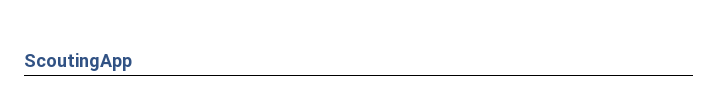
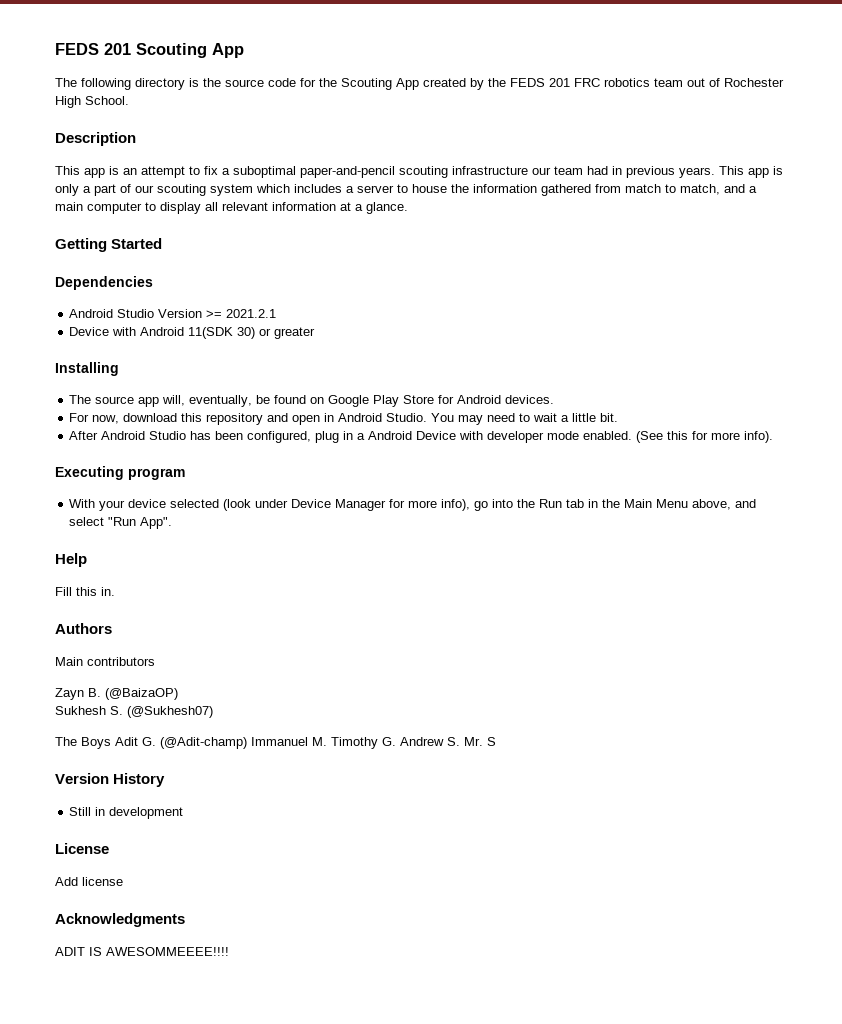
- ScoutingApp
+ FEDS 201 Scouting App
+ The following directory is the source code for the Scouting App created by the FEDS 201 FRC robotics team out of Rochester High School.
+ Description
+ This app is an attempt to fix a suboptimal paper-and-pencil scouting infrastructure our team had in previous years. This app is only a part of our scouting system which includes a server to house the information gathered from match to match, and a main computer to display all relevant information at a glance.
+ Getting Started
+ Dependencies
+ Android Studio Version >= 2021.2.1
+ Device with Android 11(SDK 30) or greater
+ Installing
+ The source app will, eventually, be found on Google Play Store for Android devices.
+ For now, download this repository and open in Android Studio. You may need to wait a little bit.
+ After Android Studio has been configured, plug in a Android Device with developer mode enabled. (See this for more info).
+ Executing program
+ With your device selected (look under Device Manager for more info), go into the Run tab in the Main Menu above, and select "Run App".
+ Help
+ Fill this in.
+ Authors
+ Main contributors
+ Zayn B. (@BaizaOP)
+ Sukhesh S. (@Sukhesh07)
+ The Boys Adit G. (@Adit-champ) Immanuel M. Timothy G. Andrew S. Mr. S
+ Version History
+ Still in development
+ License
+ Add license
+ Acknowledgments
+ ADIT IS AWESOMMEEEE!!!!

